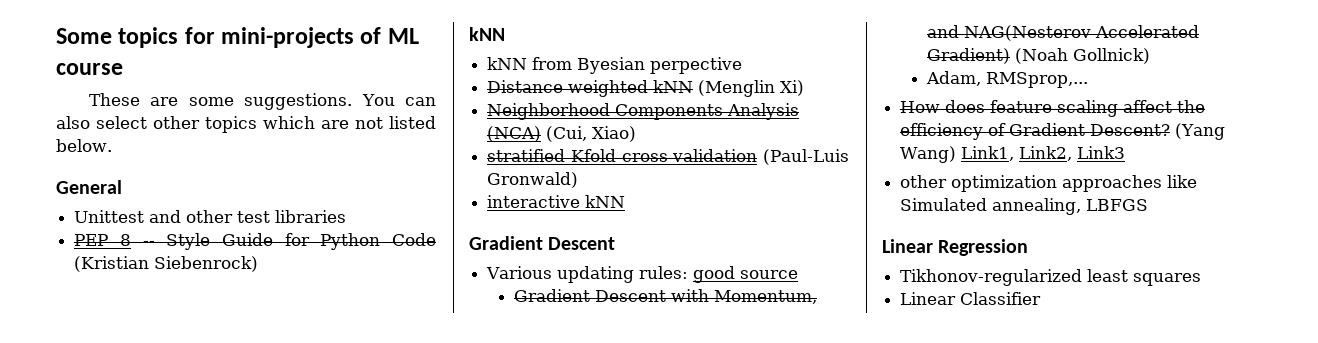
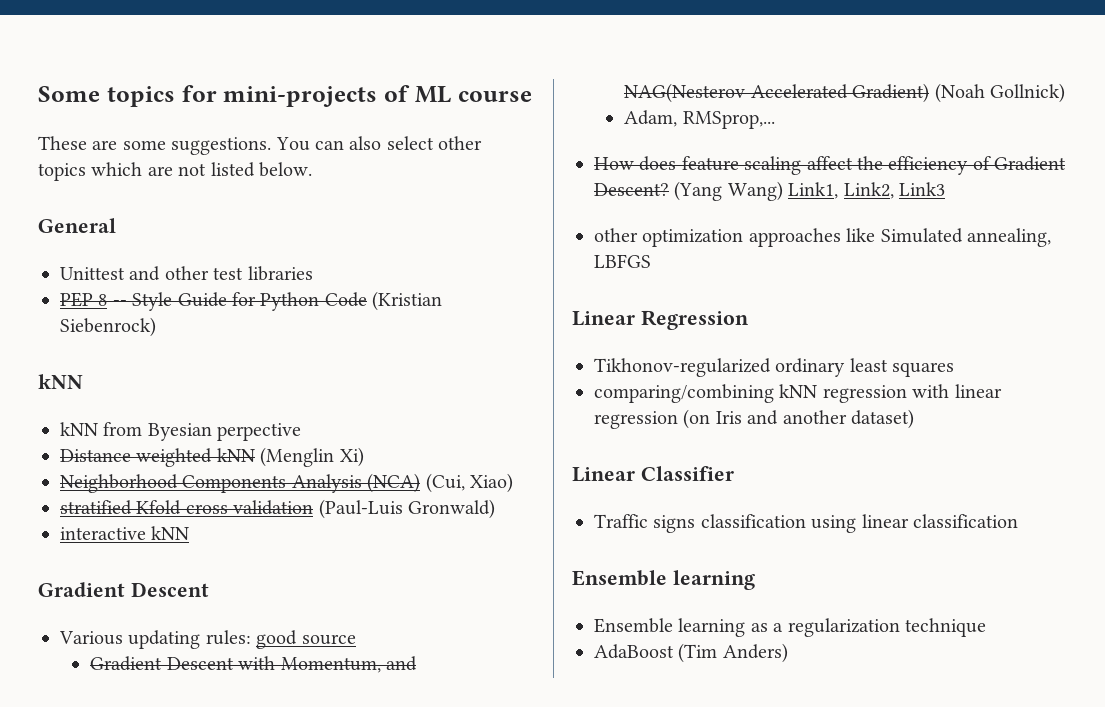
- Tikhonov-regularized least squares
+ Tikhonov-regularized ordinary least squares
+ comparing/combining kNN regression with linear regression (on Iris and another dataset)
  Linear Classifier
+ Traffic signs classification using linear classification
+ Ensemble learning
+ Ensemble learning as a regularization technique
+ AdaBoost (Tim Anders)

